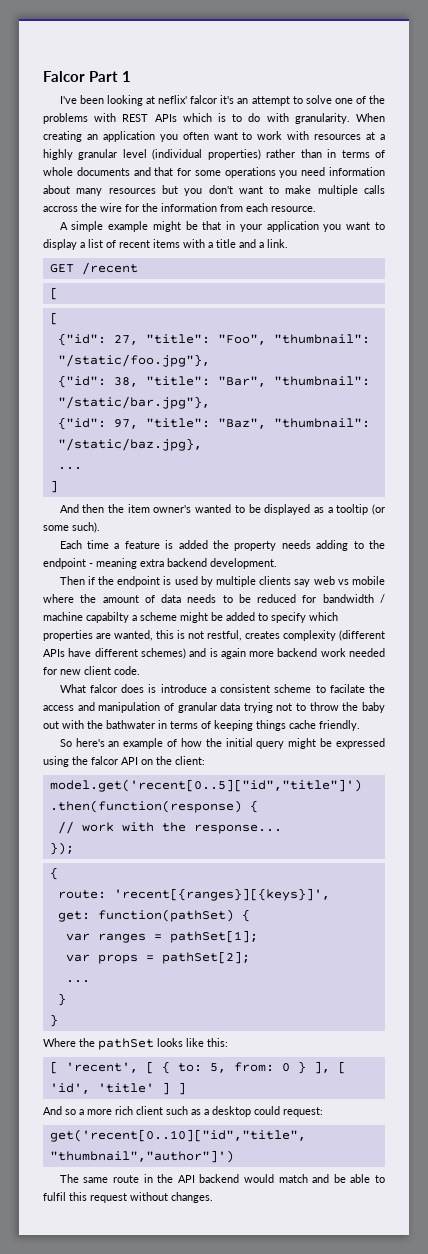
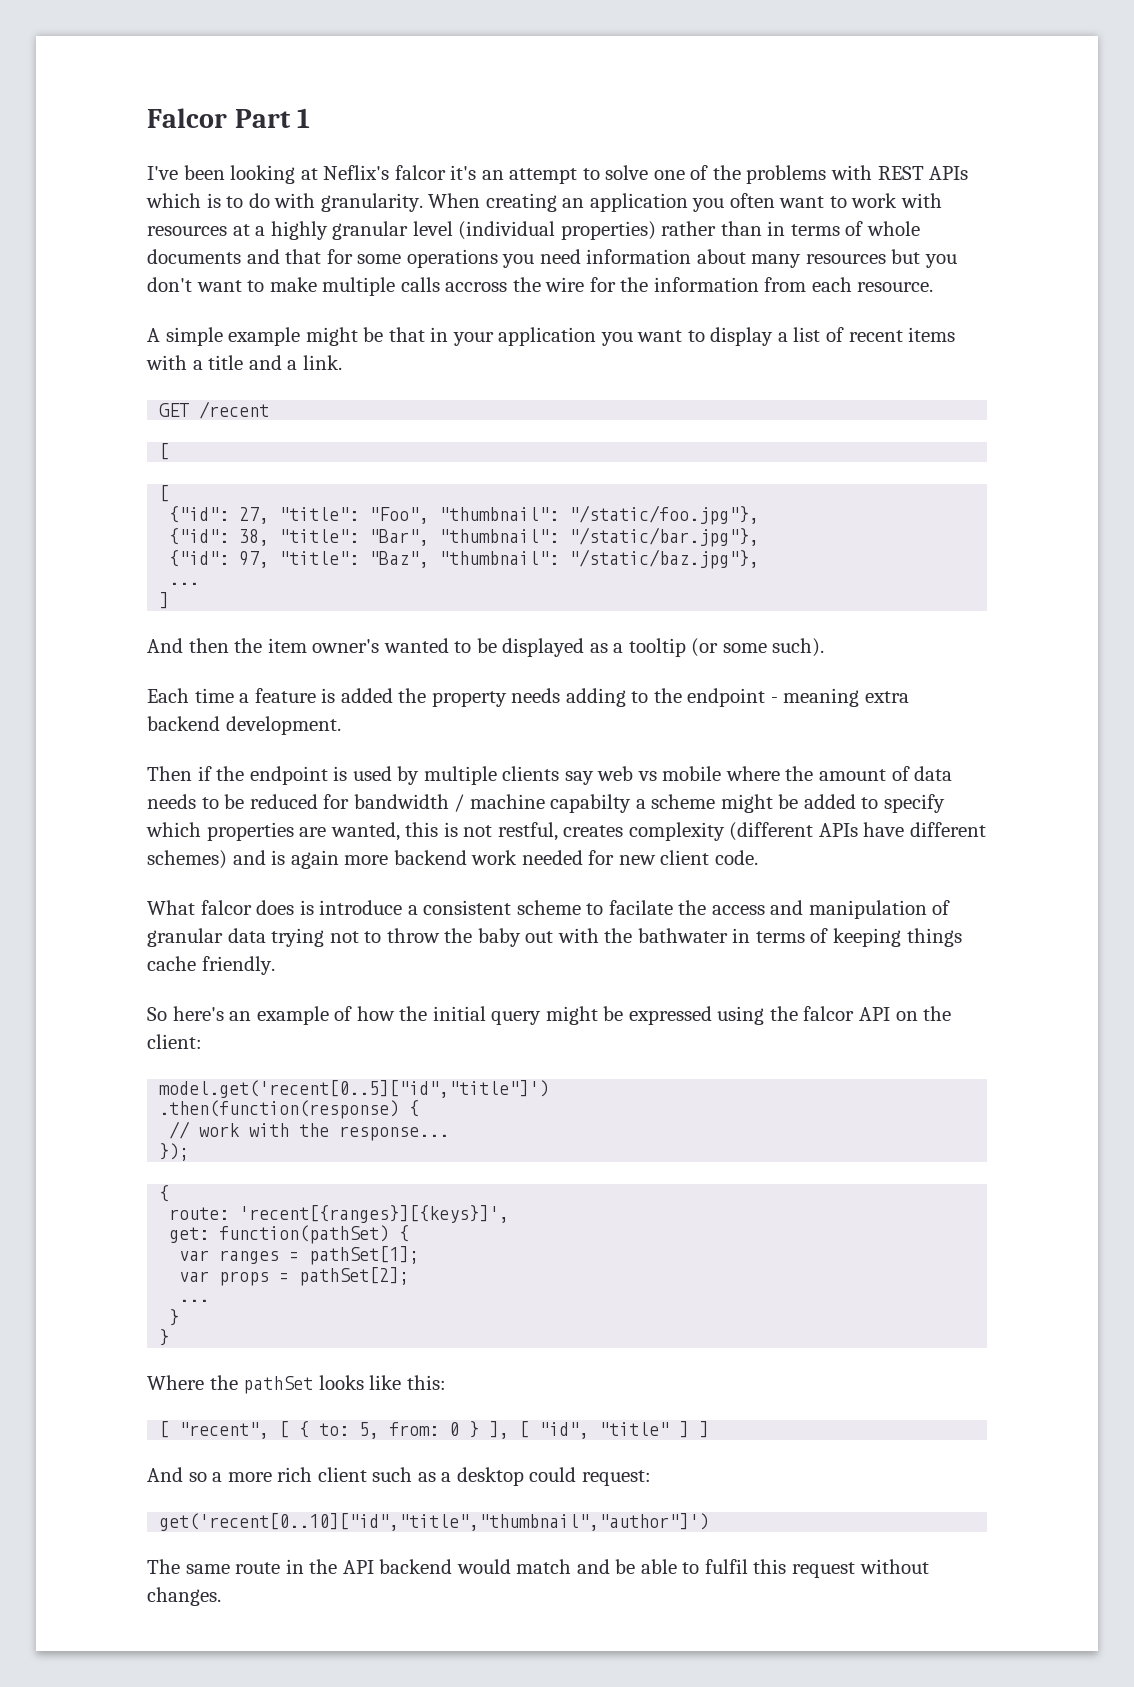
- I've been looking at neflix' falcor it's an attempt to solve one of the problems with REST APIs which is to do with granularity.
+ I've been looking at Neflix's falcor it's an attempt to solve one of the problems with REST APIs which is to do with granularity.
- {"id": 97, "title": "Baz", "thumbnail": "/static/baz.jpg},
+ {"id": 97, "title": "Baz", "thumbnail": "/static/baz.jpg"},
- [ 'recent', [ { to: 5, from: 0 } ], [ 'id', 'title' ] ]
+ [ "recent", [ { to: 5, from: 0 } ], [ "id", "title" ] ]

